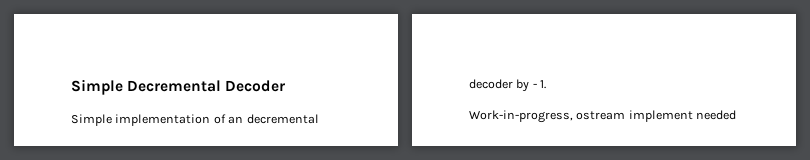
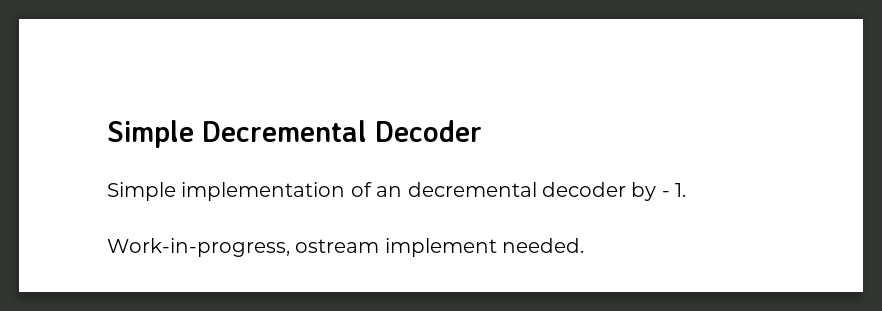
- Work-in-progress, ostream implement needed
+ Work-in-progress, ostream implement needed.

